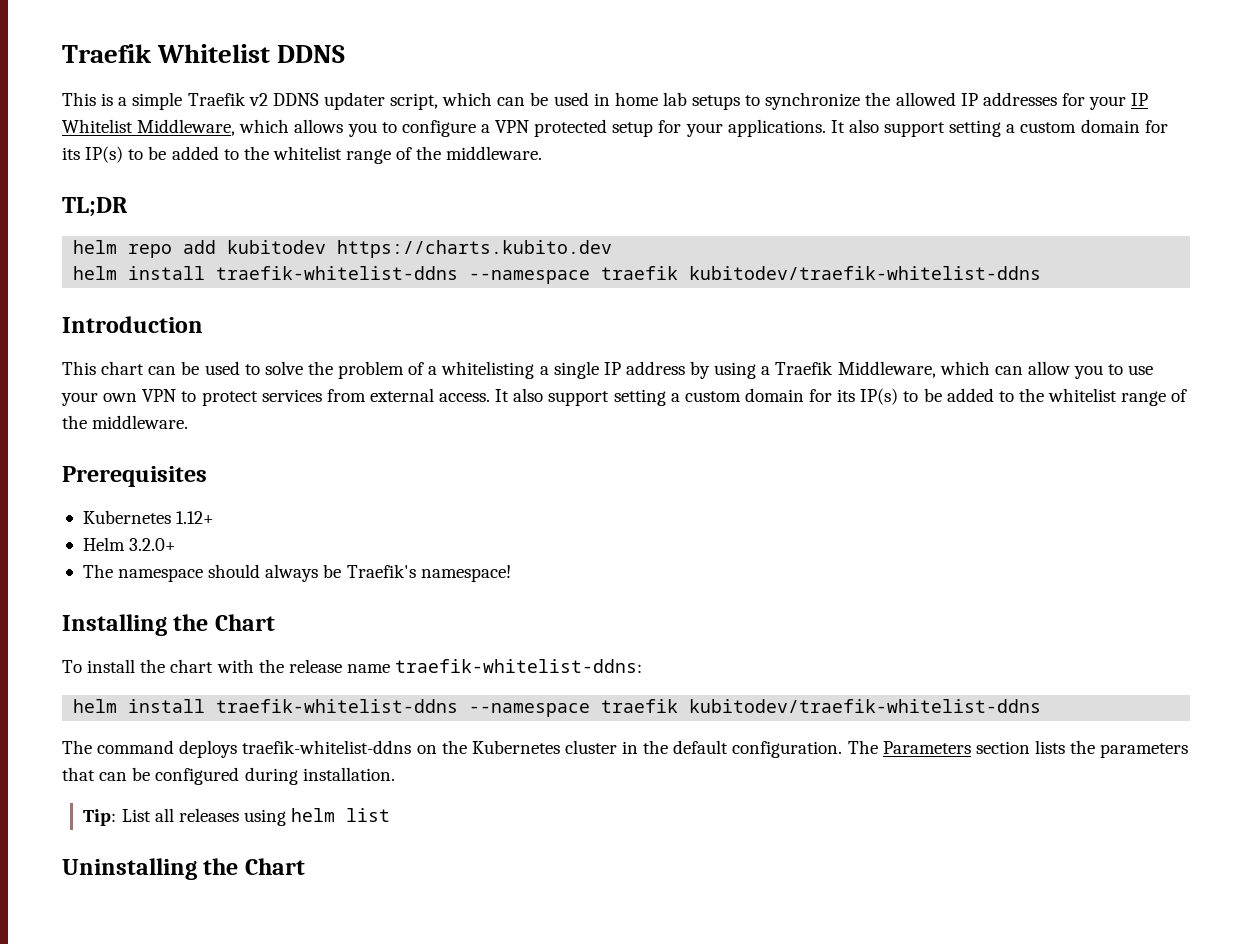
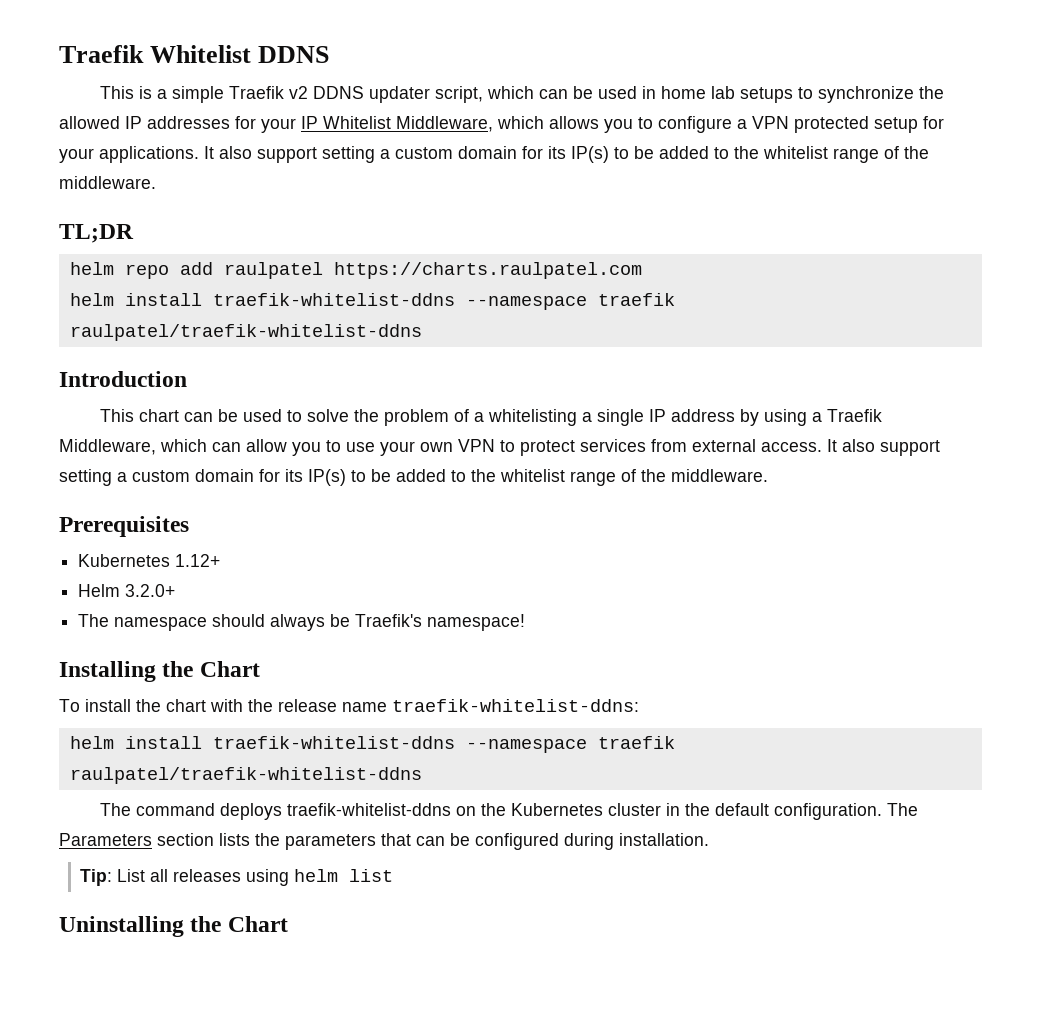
- helm repo add kubitodev https://charts.kubito.dev
- helm install traefik-whitelist-ddns --namespace traefik kubitodev/traefik-whitelist-ddns
+ helm repo add raulpatel https://charts.raulpatel.com
+ helm install traefik-whitelist-ddns --namespace traefik raulpatel/traefik-whitelist-ddns
  To install the chart with the release name traefik-whitelist-ddns:
- helm install traefik-whitelist-ddns --namespace traefik kubitodev/traefik-whitelist-ddns
+ helm install traefik-whitelist-ddns --namespace traefik raulpatel/traefik-whitelist-ddns

